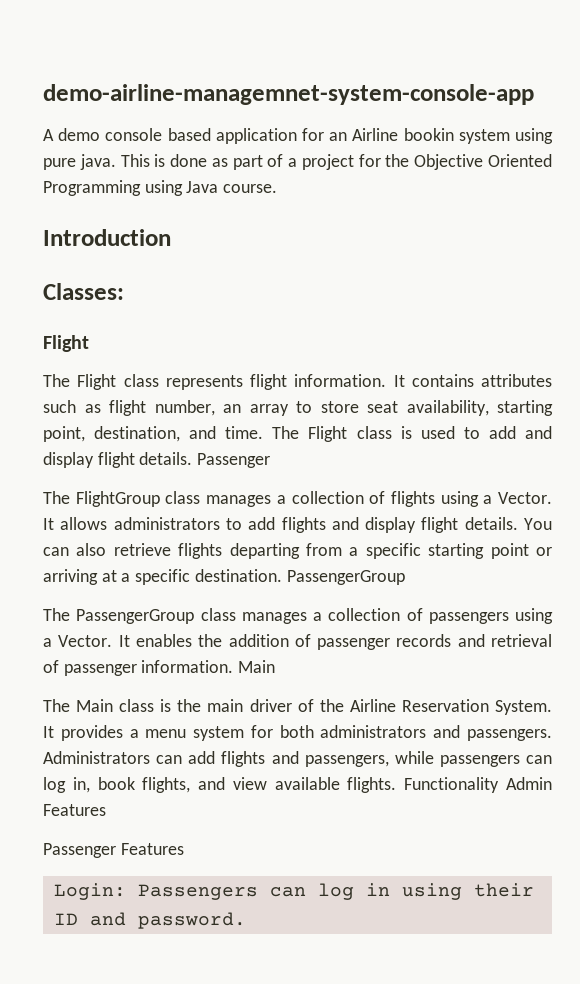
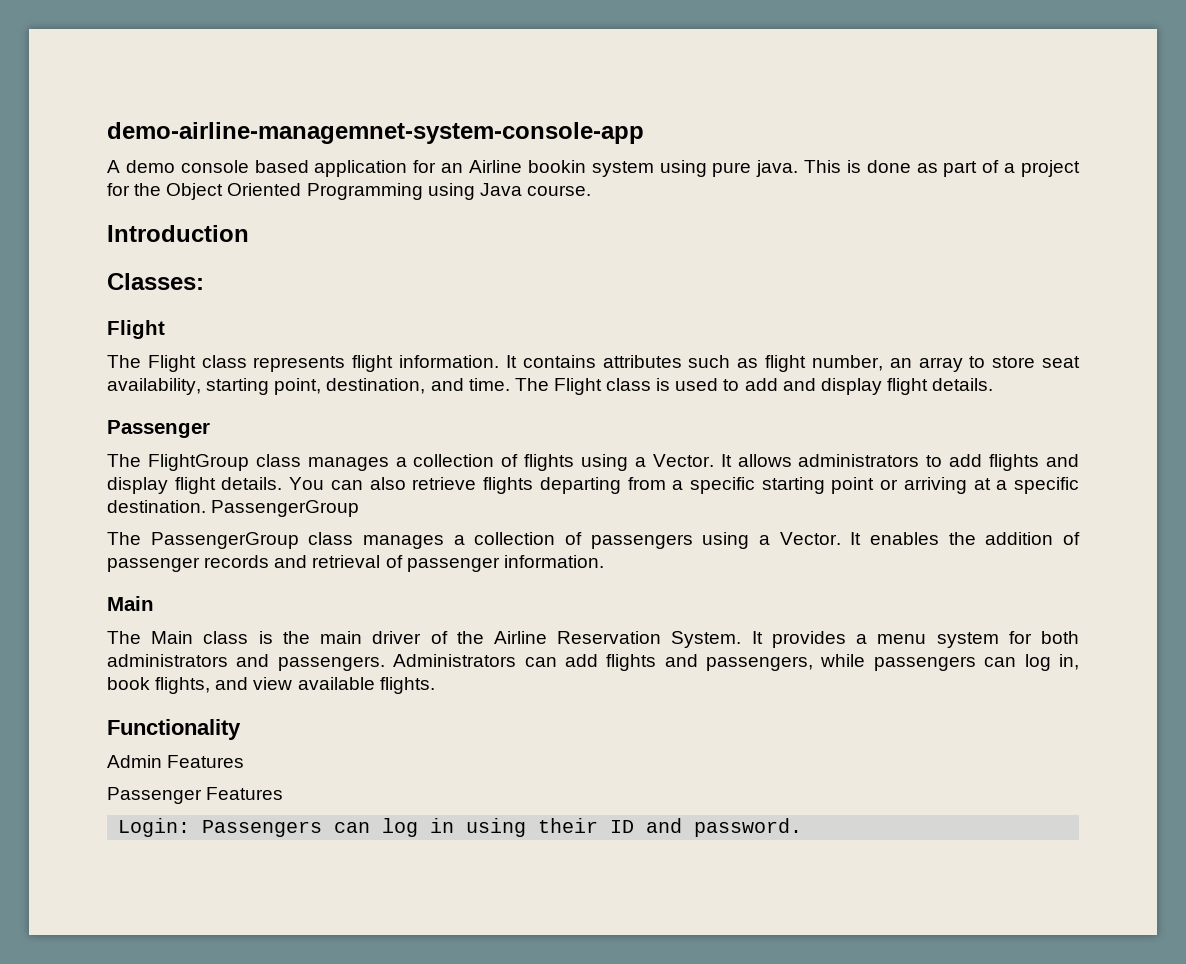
- This is done as part of a project for the Objective Oriented Programming using Java course.
+ This is done as part of a project for the Object Oriented Programming using Java course.
- The Flight class is used to add and display flight details. Passenger
+ The Flight class is used to add and display flight details.
+ Passenger
- It enables the addition of passenger records and retrieval of passenger information. Main
+ It enables the addition of passenger records and retrieval of passenger information.
+ Main
- Administrators can add flights and passengers, while passengers can log in, book flights, and view available flights. Functionality Admin Features
+ Administrators can add flights and passengers, while passengers can log in, book flights, and view available flights.
+ Functionality
+ Admin Features

